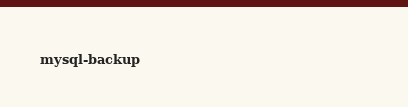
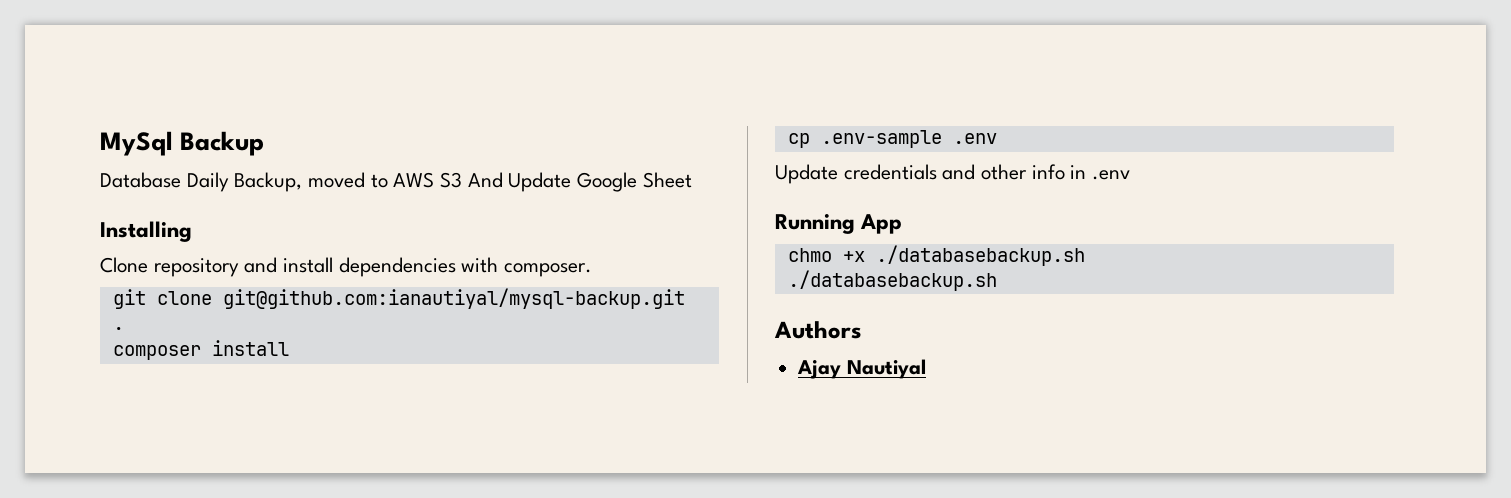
- mysql-backup
+ MySql Backup
+ Database Daily Backup, moved to AWS S3 And Update Google Sheet
+ Installing
+ Clone repository and install dependencies with composer.
+ git clone git@github.com:ianautiyal/mysql-backup.git .
+ composer install
+ cp .env-sample .env
+ Update credentials and other info in .env
+ Running App
+ chmo +x ./databasebackup.sh
+ ./databasebackup.sh
+ Authors
+ Ajay Nautiyal

